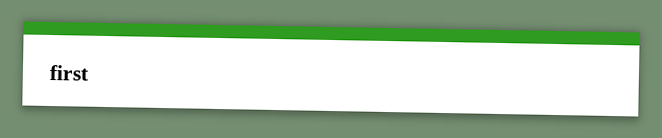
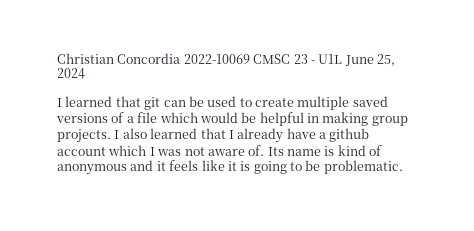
- first
+ Christian Concordia 2022-10069 CMSC 23 - U1L June 25, 2024
+ I learned that git can be used to create multiple saved versions of a file which would be helpful in making group projects. I also learned that I already have a github account which I was not aware of. Its name is kind of anonymous and it feels like it is going to be problematic.

